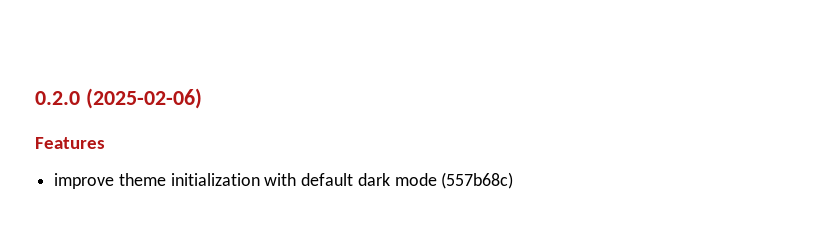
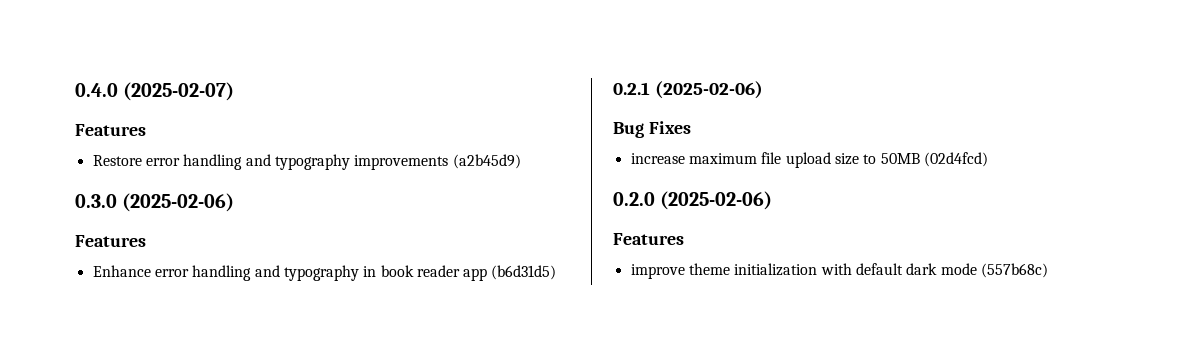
+ 0.4.0 (2025-02-07)
+ Features
+ Restore error handling and typography improvements (a2b45d9)
+ 0.3.0 (2025-02-06)
+ Features
+ Enhance error handling and typography in book reader app (b6d31d5)
+ 0.2.1 (2025-02-06)
+ Bug Fixes
+ increase maximum file upload size to 50MB (02d4fcd)

